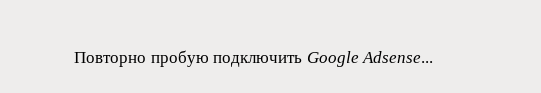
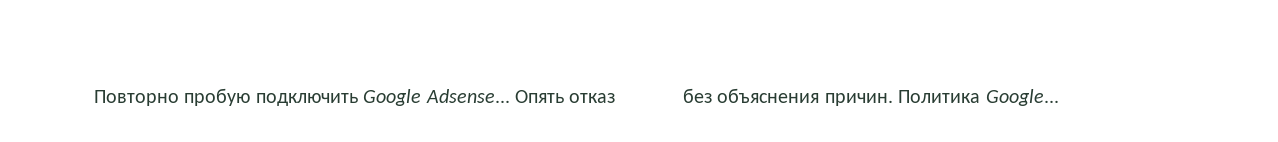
+ Опять отказ без объяснения причин. Политика Google...

